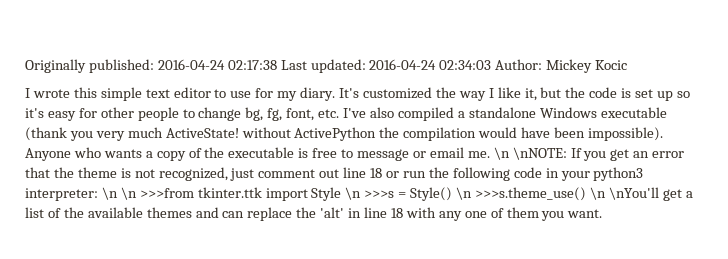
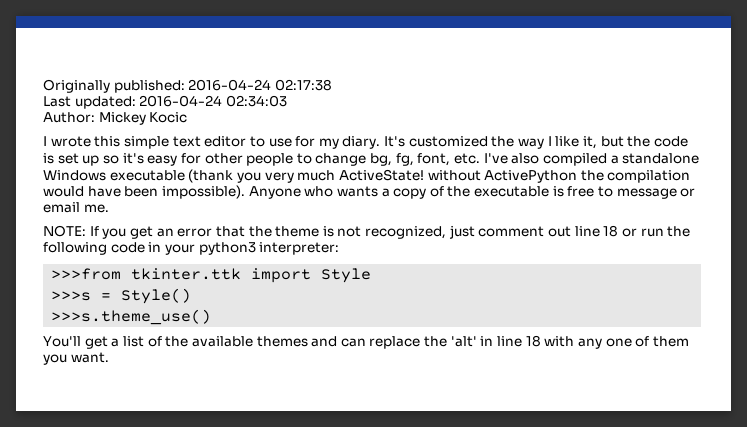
- Originally published: 2016-04-24 02:17:38 Last updated: 2016-04-24 02:34:03 Author: Mickey Kocic
+ Originally published: 2016-04-24 02:17:38
+ Last updated: 2016-04-24 02:34:03
+ Author: Mickey Kocic
- Anyone who wants a copy of the executable is free to message or email me. \n \nNOTE:
+ Anyone who wants a copy of the executable is free to message or email me.
+ NOTE:
- If you get an error that the theme is not recognized, just comment out line 18 or run the following code in your python3 interpreter: \n \n >>>from tkinter.ttk import Style \n >>>s = Style() \n >>>s.theme_use() \n \nYou'll get a list of the available themes and can replace the 'alt' in line 18 with any one of them you want.
+ If you get an error that the theme is not recognized, just comment out line 18 or run the following code in your python3 interpreter:
+ >>>from tkinter.ttk import Style
+ >>>s = Style()
+ >>>s.theme_use()
+ You'll get a list of the available themes and can replace the 'alt' in line 18 with any one of them you want.

